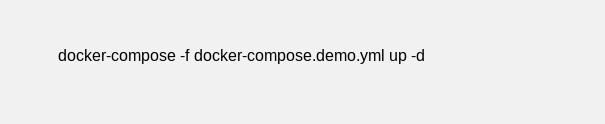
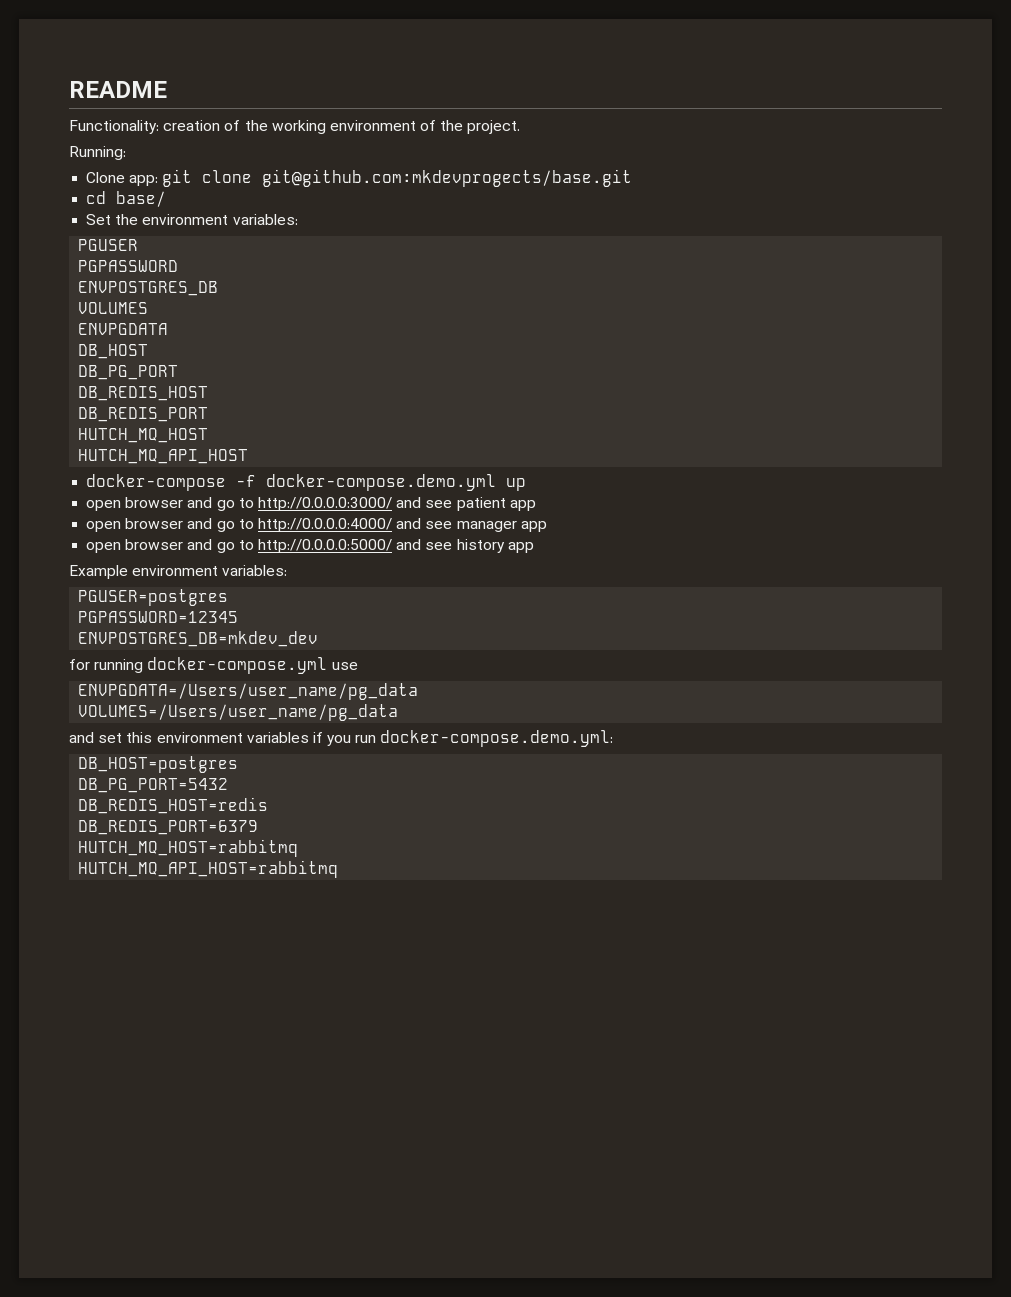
- docker-compose -f docker-compose.demo.yml up -d
+ README
+ Functionality: creation of the working environment of the project.
+ Running:
+ Clone app: git clone git@github.com:mkdevprogects/base.git
+ cd base/
+ Set the environment variables:
+ PGUSER
+ PGPASSWORD
+ ENVPOSTGRES_DB
+ VOLUMES
+ ENVPGDATA
+ DB_HOST
+ DB_PG_PORT
+ DB_REDIS_HOST
+ DB_REDIS_PORT
+ HUTCH_MQ_HOST
+ HUTCH_MQ_API_HOST
+ docker-compose -f docker-compose.demo.yml up
+ open browser and go to http://0.0.0.0:3000/ and see patient app
+ open browser and go to http://0.0.0.0:4000/ and see manager app
+ open browser and go to http://0.0.0.0:5000/ and see history app
+ Example environment variables:
+ PGUSER=postgres
+ PGPASSWORD=12345
+ ENVPOSTGRES_DB=mkdev_dev
+ for running docker-compose.yml use
+ ENVPGDATA=/Users/user_name/pg_data
+ VOLUMES=/Users/user_name/pg_data
+ and set this environment variables if you run docker-compose.demo.yml:
+ DB_HOST=postgres
+ DB_PG_PORT=5432
+ DB_REDIS_HOST=redis
+ DB_REDIS_PORT=6379
+ HUTCH_MQ_HOST=rabbitmq
+ HUTCH_MQ_API_HOST=rabbitmq

